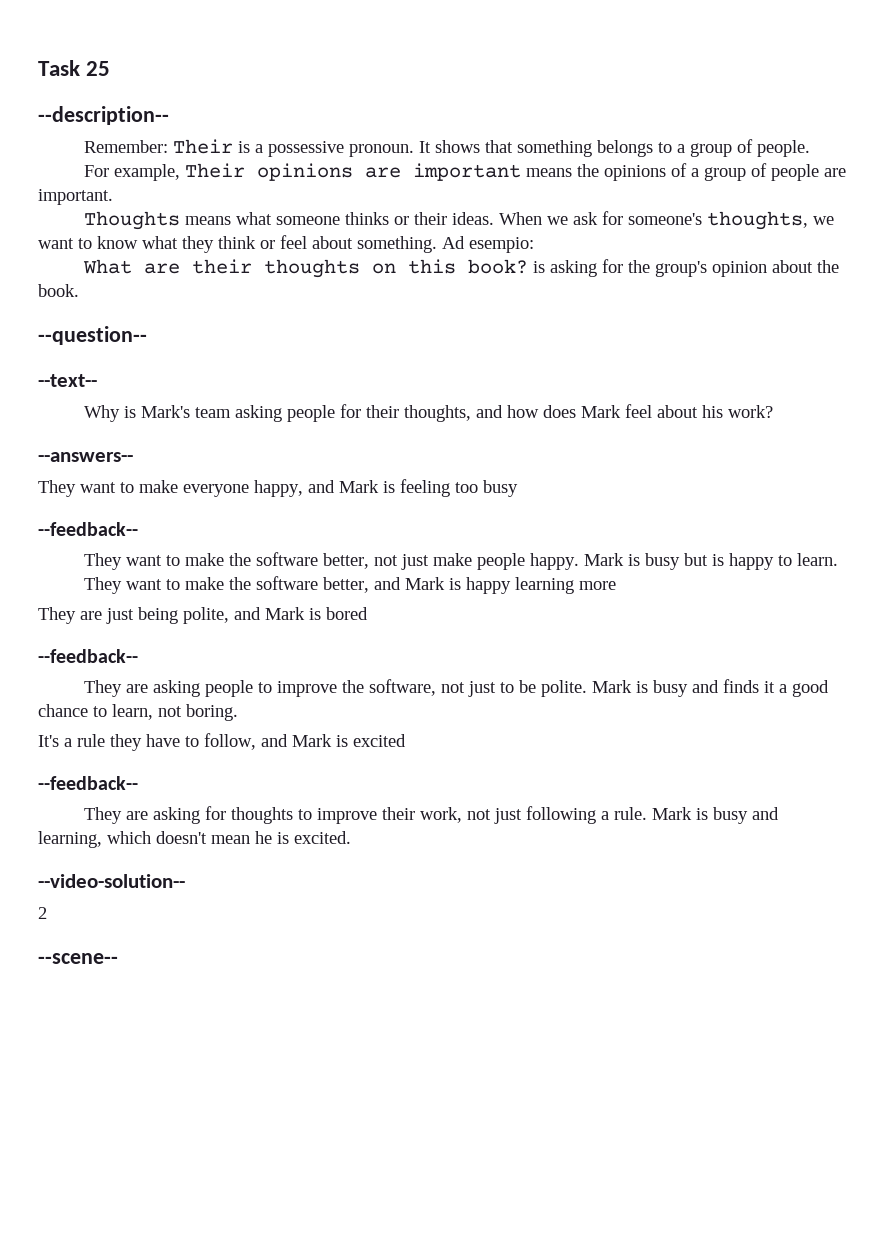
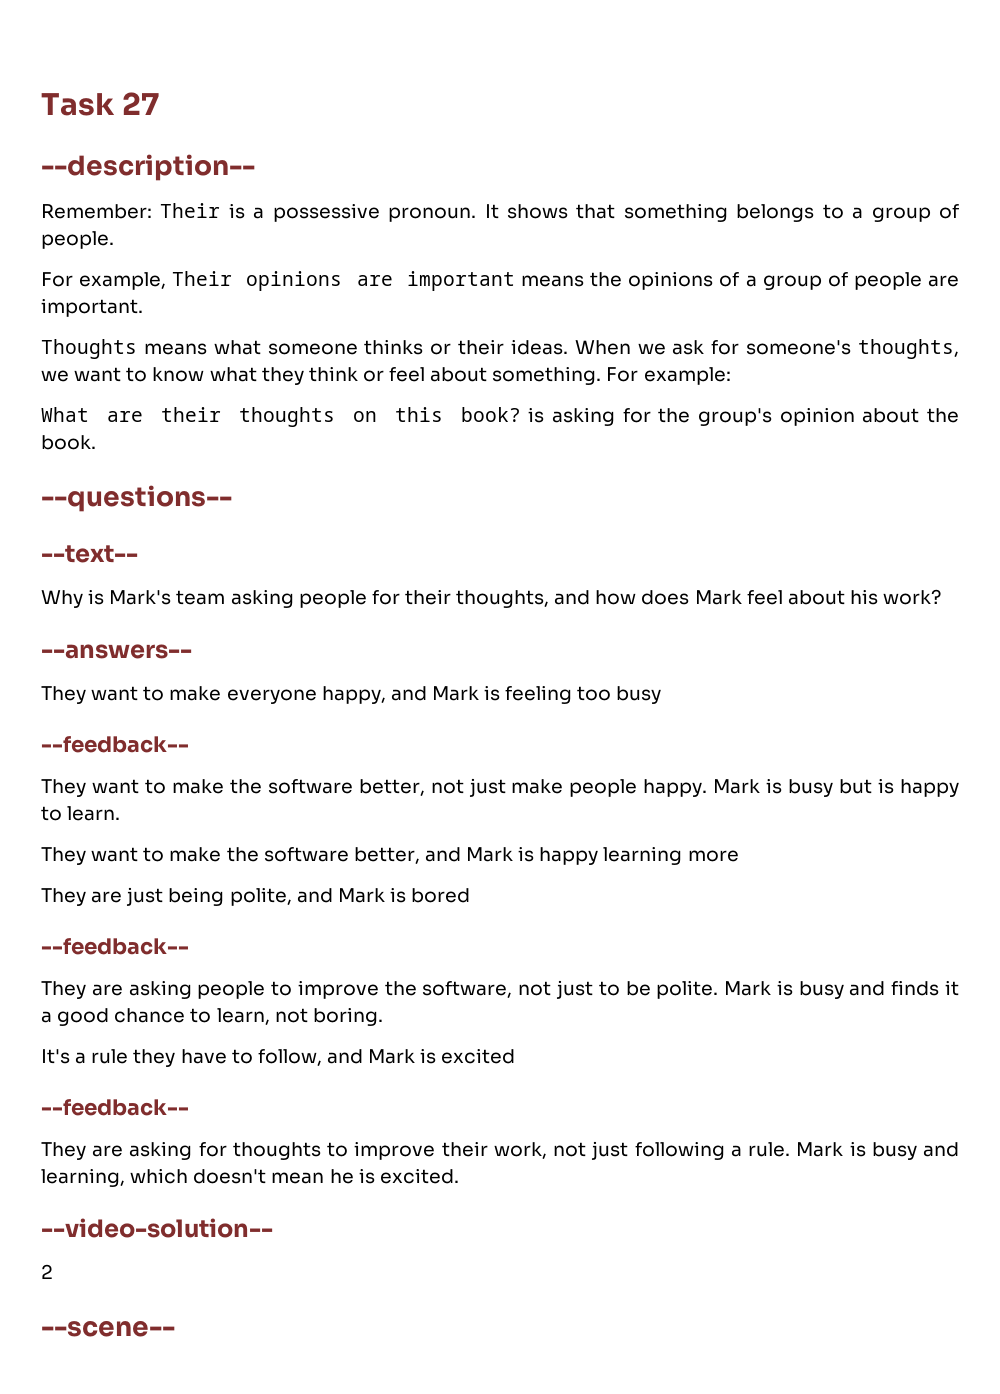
- Task 25
+ Task 27
- Ad esempio:
+ For example:
- --question--
+ --questions--

